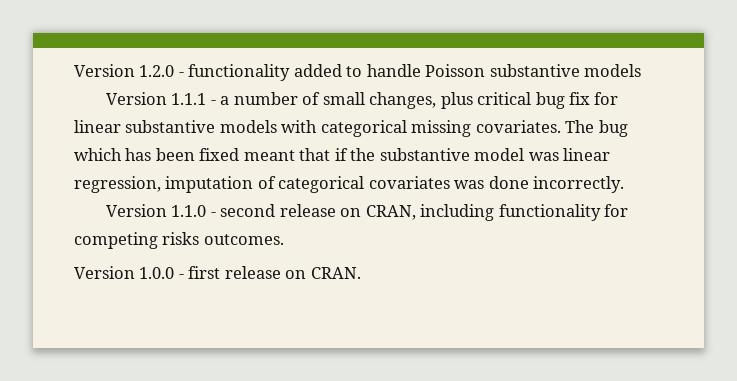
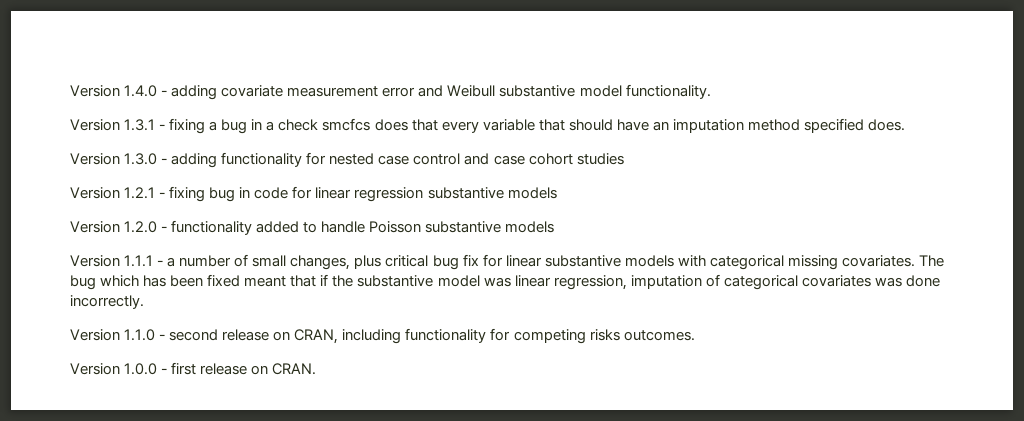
+ Version 1.4.0 - adding covariate measurement error and Weibull substantive model functionality.
+ Version 1.3.1 - fixing a bug in a check smcfcs does that every variable that should have an imputation method specified does.
+ Version 1.3.0 - adding functionality for nested case control and case cohort studies
+ Version 1.2.1 - fixing bug in code for linear regression substantive models

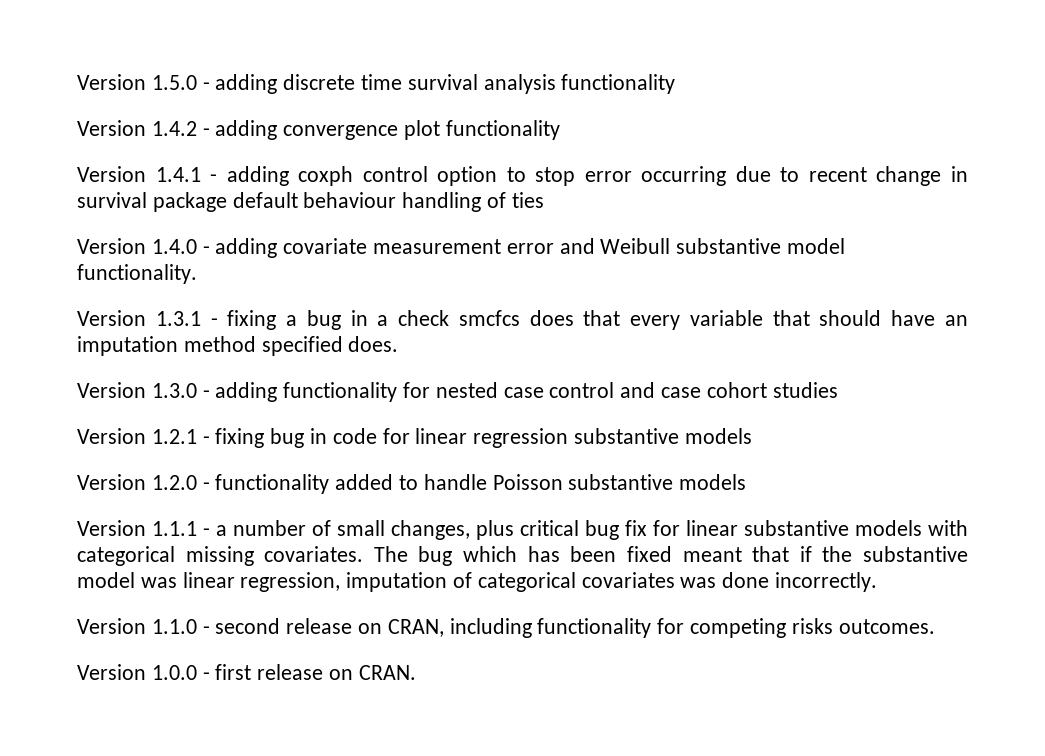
+ Version 1.5.0 - adding discrete time survival analysis functionality
+ Version 1.4.2 - adding convergence plot functionality
+ Version 1.4.1 - adding coxph control option to stop error occurring due to recent change in survival package default behaviour handling of ties

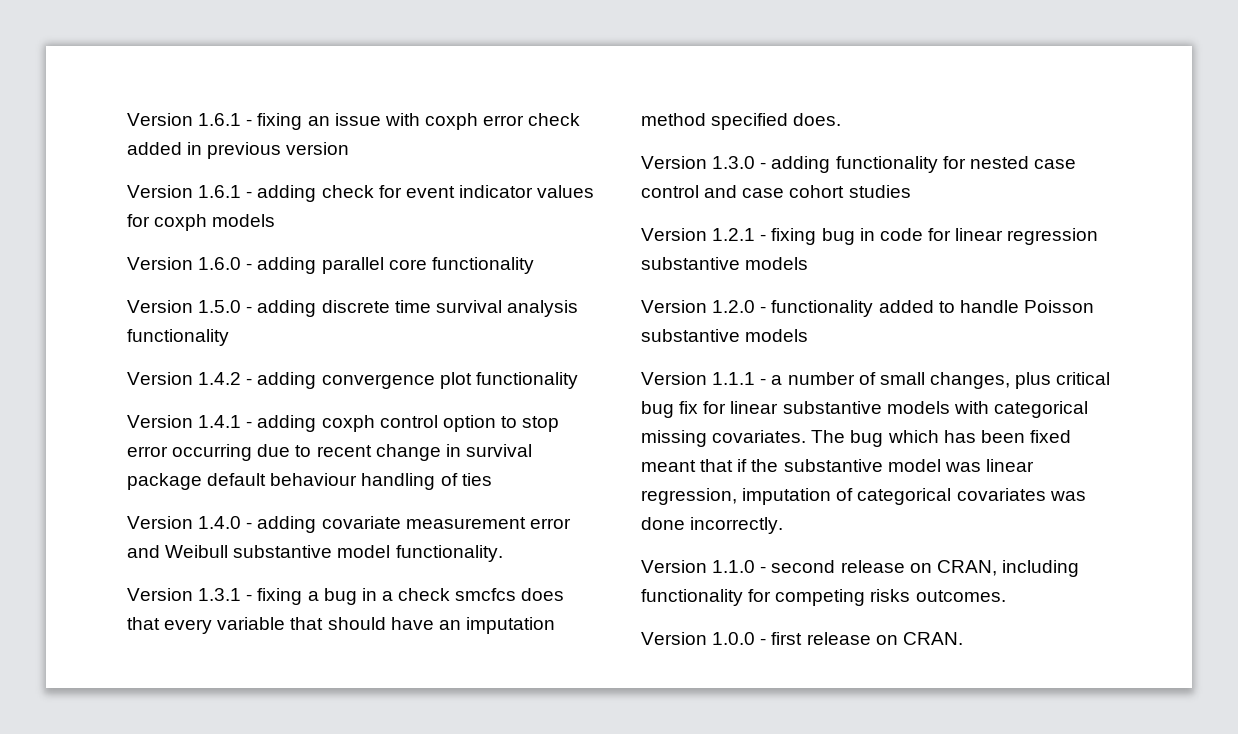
+ Version 1.6.1 - fixing an issue with coxph error check added in previous version
+ Version 1.6.1 - adding check for event indicator values for coxph models
+ Version 1.6.0 - adding parallel core functionality

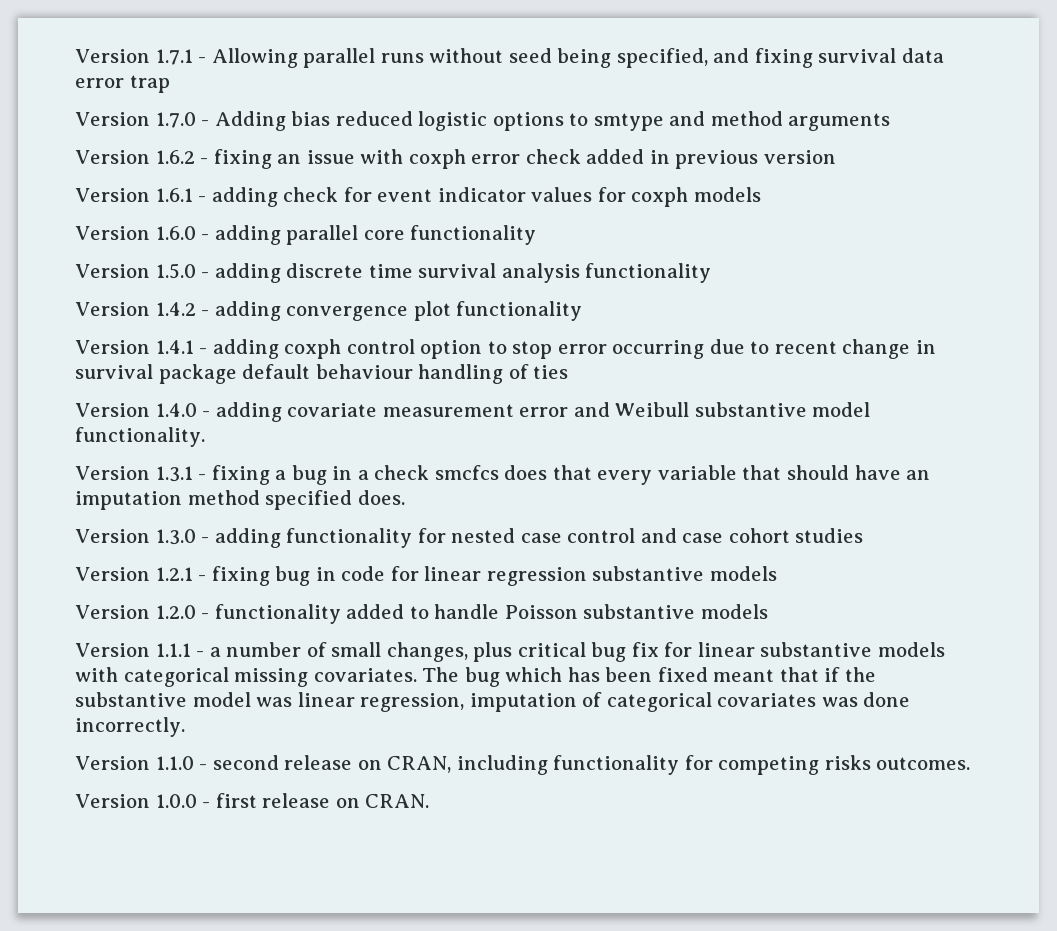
- Version 1.6.1 - fixing an issue with coxph error check added in previous version
+ Version 1.7.1 - Allowing parallel runs without seed being specified, and fixing survival data error trap
+ Version 1.7.0 - Adding bias reduced logistic options to smtype and method arguments
+ Version 1.6.2 - fixing an issue with coxph error check added in previous version

